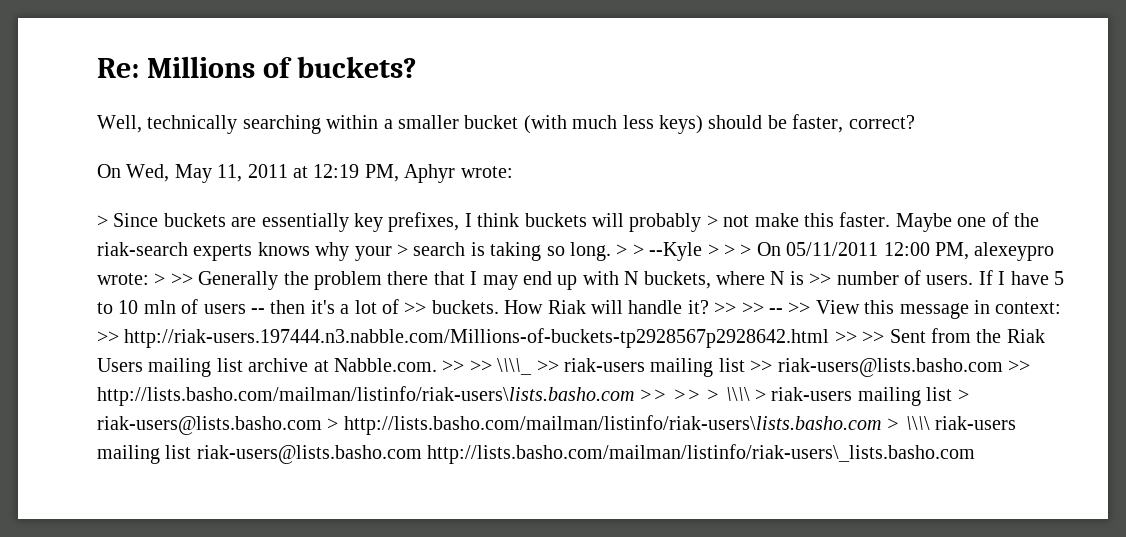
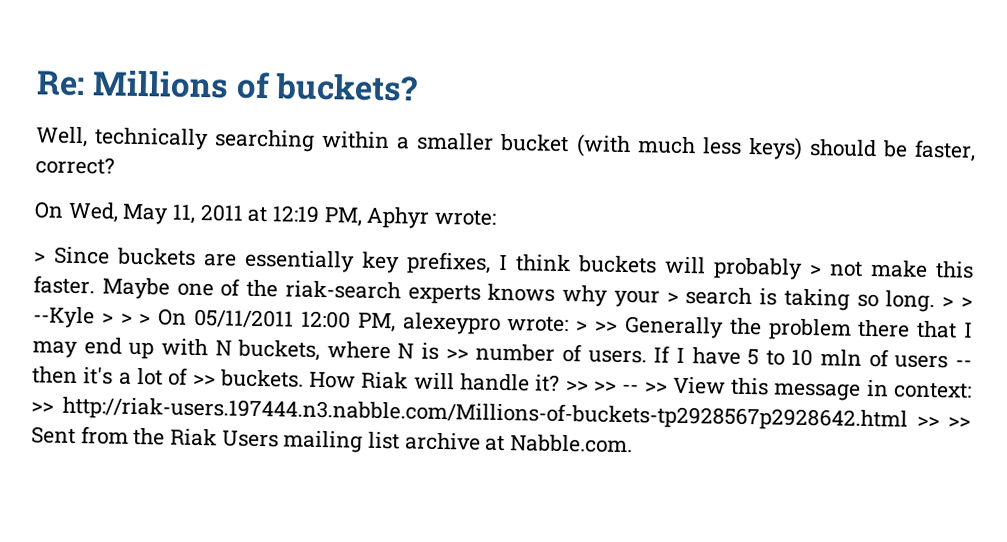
- >> >> -- >> View this message in context: >> http://riak-users.197444.n3.nabble.com/Millions-of-buckets-tp2928567p2928642.html >> >> Sent from the Riak Users mailing list archive at Nabble.com. >> >> \\\\_ >> riak-users mailing list >> riak-users@lists.basho.com >> http://lists.basho.com/mailman/listinfo/riak-users\lists.basho.com >> >> > \\\\ > riak-users mailing list > riak-users@lists.basho.com > http://lists.basho.com/mailman/listinfo/riak-users\lists.basho.com > \\\\ riak-users mailing list riak-users@lists.basho.com http://lists.basho.com/mailman/listinfo/riak-users\_lists.basho.com
+ >> >> -- >> View this message in context: >> http://riak-users.197444.n3.nabble.com/Millions-of-buckets-tp2928567p2928642.html >> >> Sent from the Riak Users mailing list archive at Nabble.com.

